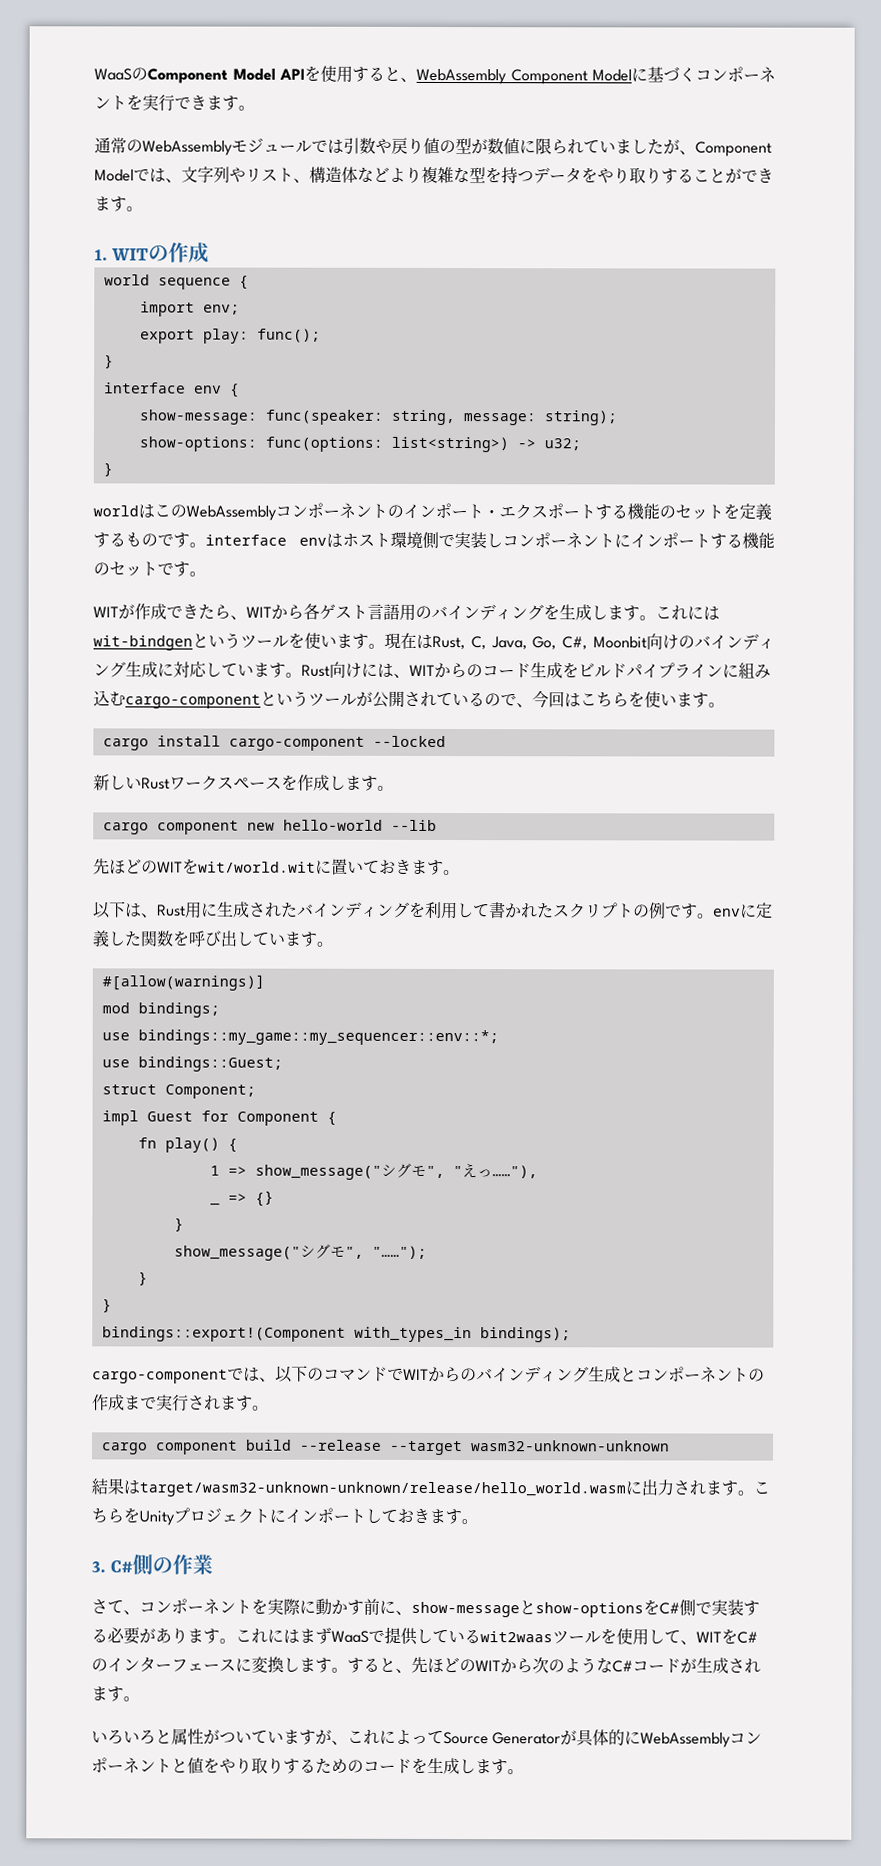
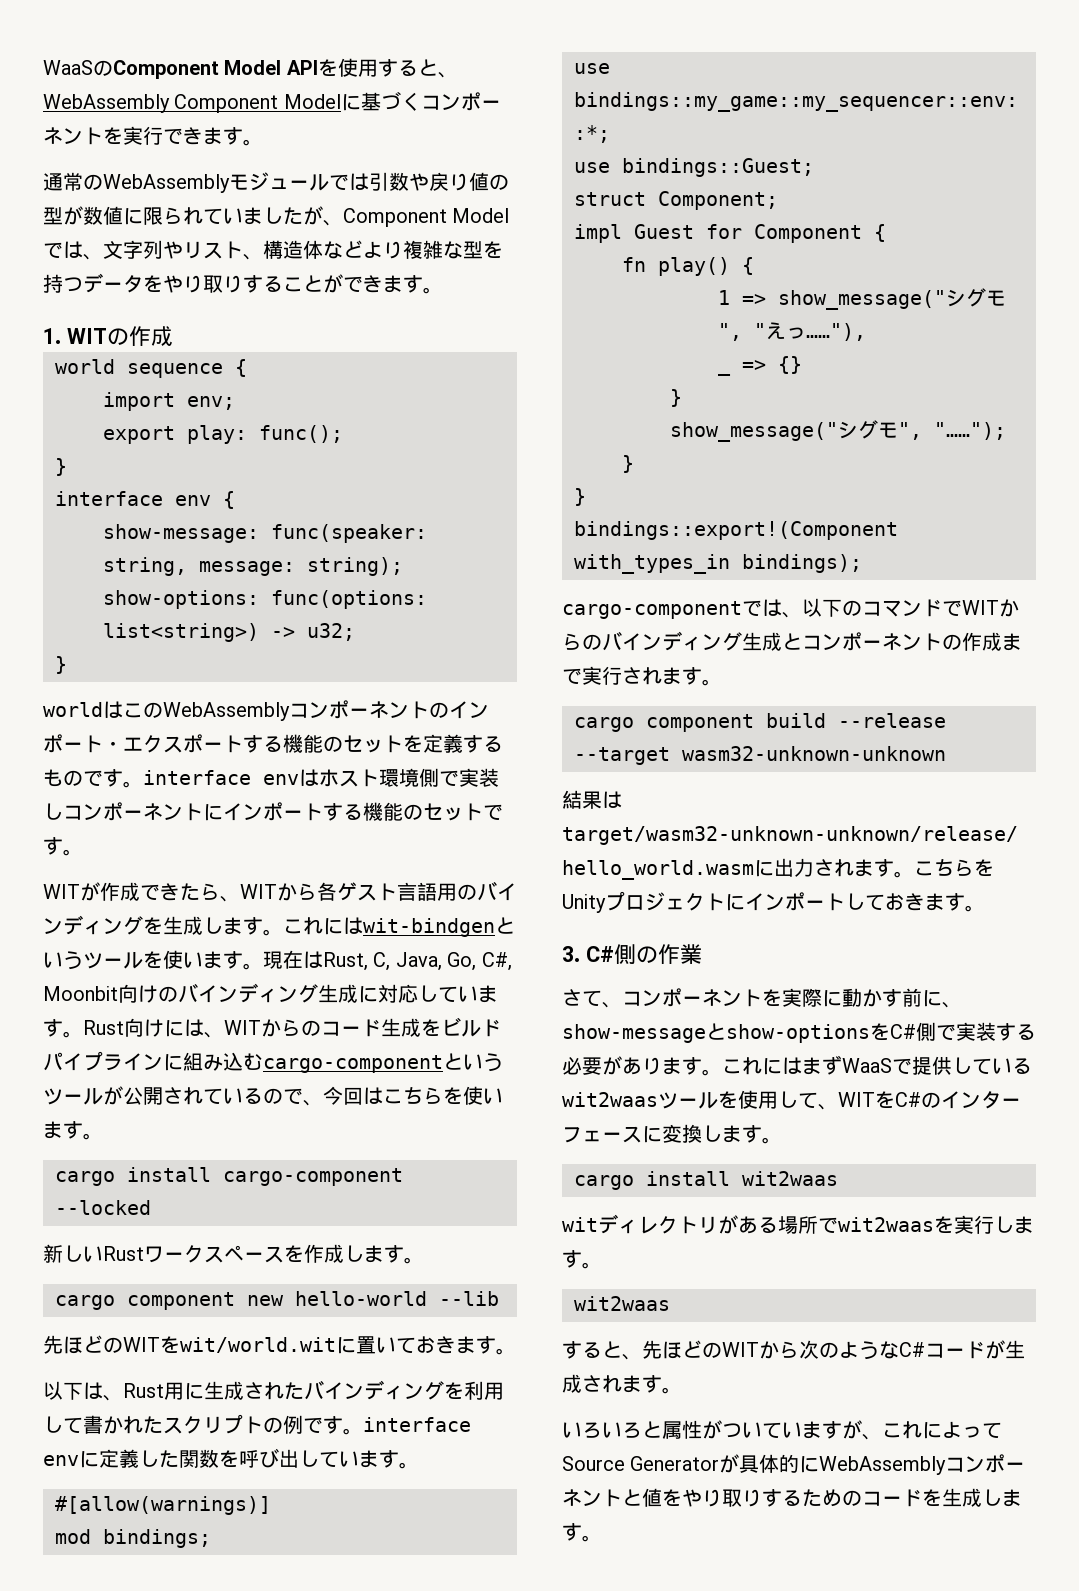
- 以下は、Rust用に生成されたバインディングを利用して書かれたスクリプトの例です。envに定義した関数を呼び出しています。
+ 以下は、Rust用に生成されたバインディングを利用して書かれたスクリプトの例です。interface envに定義した関数を呼び出しています。
- これにはまずWaaSで提供しているwit2waasツールを使用して、WITをC#のインターフェースに変換します。すると、先ほどのWITから次のようなC#コードが生成されます。
+ これにはまずWaaSで提供しているwit2waasツールを使用して、WITをC#のインターフェースに変換します。
+ cargo install wit2waas
+ witディレクトリがある場所でwit2waasを実行します。
+ wit2waas
+ すると、先ほどのWITから次のようなC#コードが生成されます。

